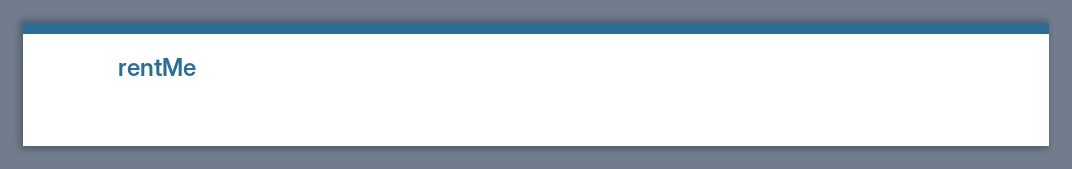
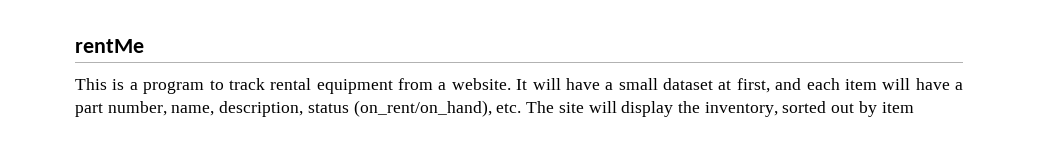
+ This is a program to track rental equipment from a website. It will have a small dataset at first, and each item will have a part number, name, description, status (on_rent/on_hand), etc. The site will display the inventory, sorted out by item

